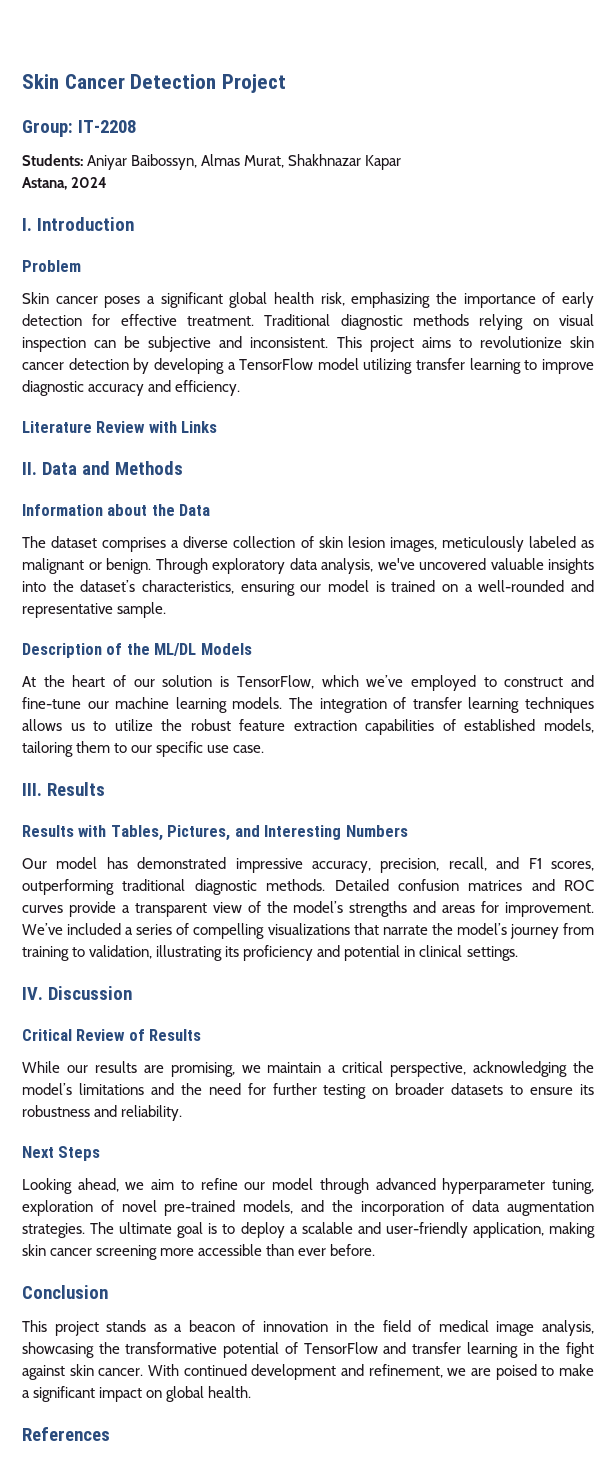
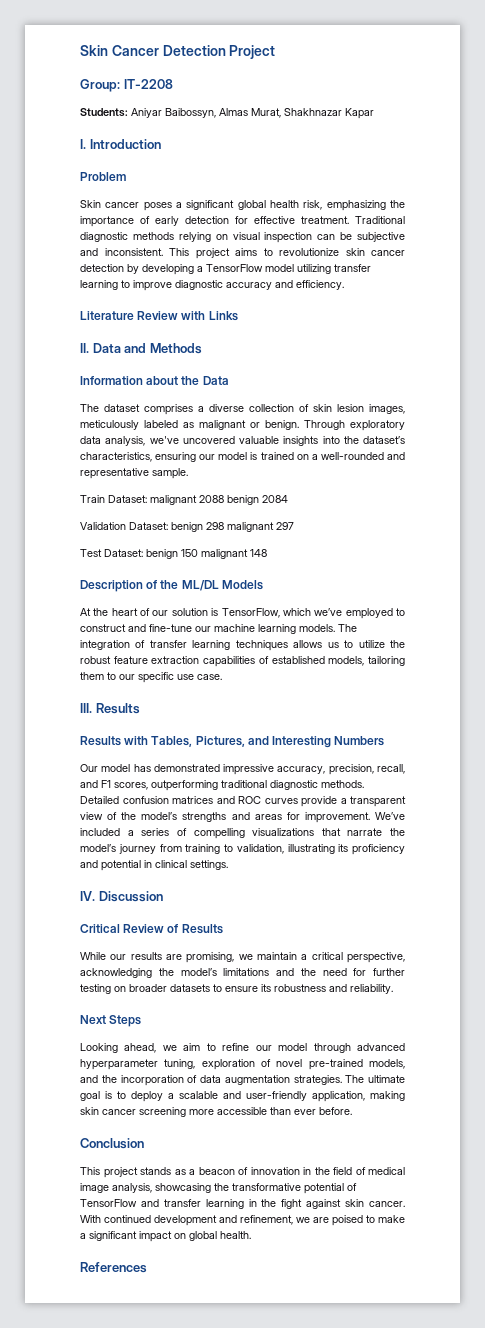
- Astana, 2024
+ Train Dataset: malignant 2088 benign 2084
+ Validation Dataset: benign 298 malignant 297
+ Test Dataset: benign 150 malignant 148

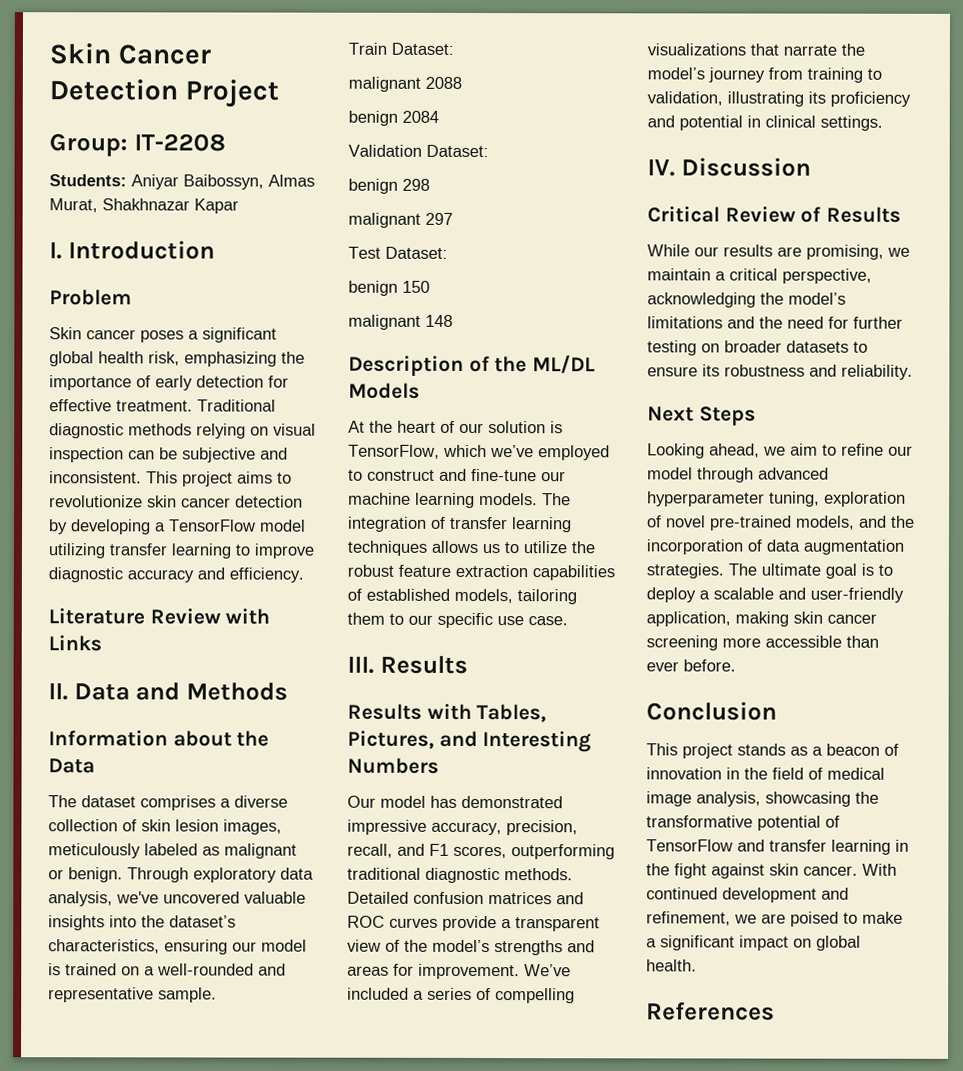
- Train Dataset: malignant 2088 benign 2084
+ Train Dataset:
+ malignant 2088
+ benign 2084
- Validation Dataset: benign 298 malignant 297
+ Validation Dataset:
+ benign 298
+ malignant 297
- Test Dataset: benign 150 malignant 148
+ Test Dataset:
+ benign 150
+ malignant 148

